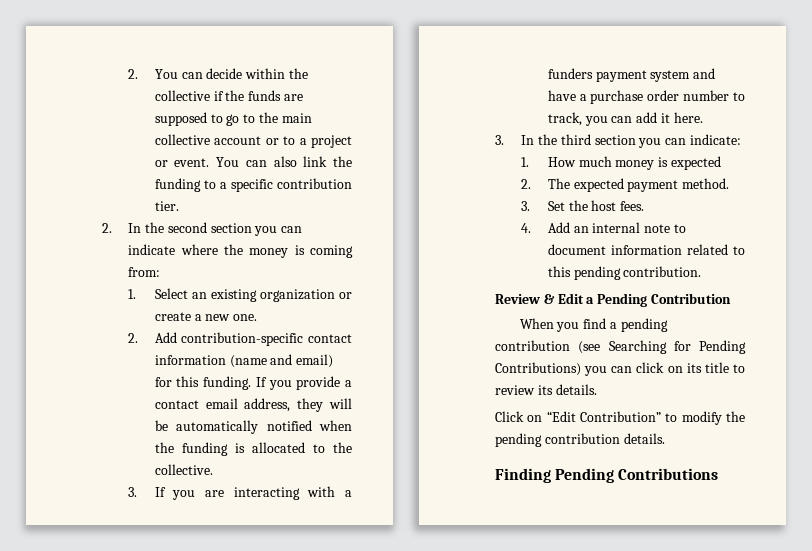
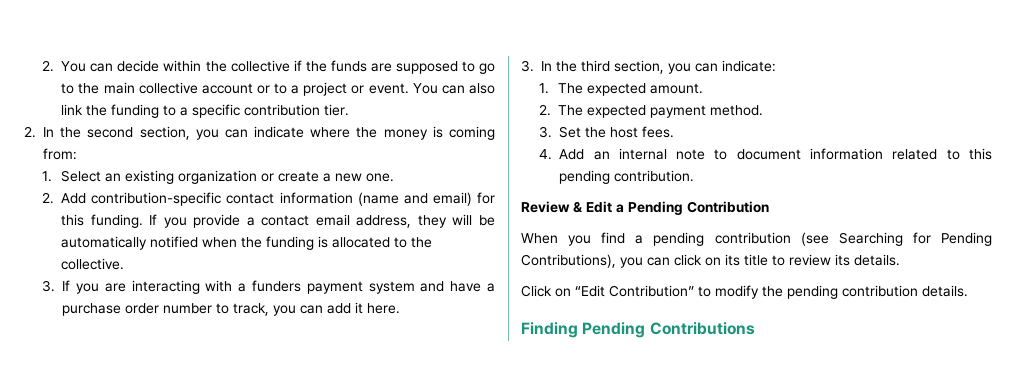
- 2. In the second section you can indicate where the money is coming from:
+ 2. In the second section, you can indicate where the money is coming from:
- 3. In the third section you can indicate:
+ 3. In the third section, you can indicate:
- 1. How much money is expected
+ 1. The expected amount.
- When you find a pending contribution (see Searching for Pending Contributions) you can click on its title to review its details.
+ When you find a pending contribution (see Searching for Pending Contributions), you can click on its title to review its details.

